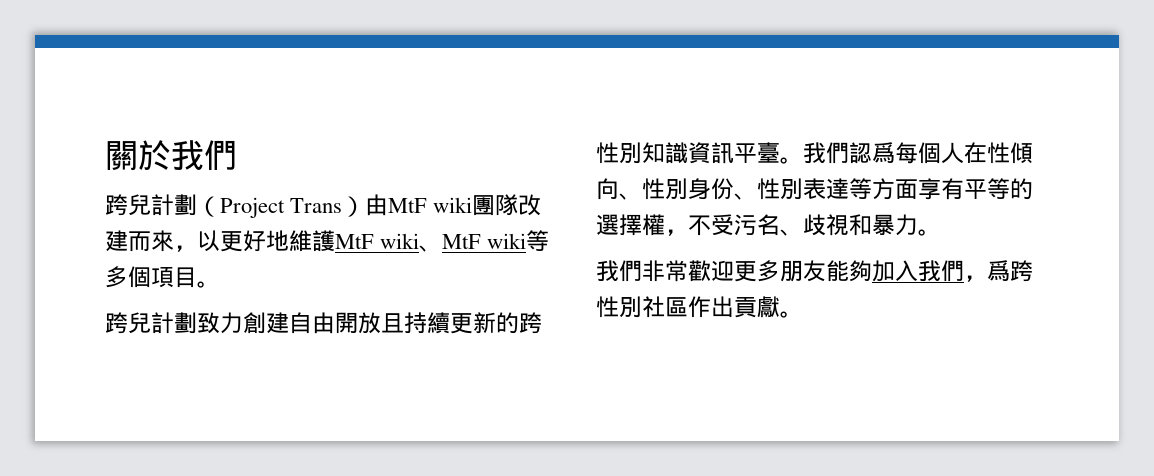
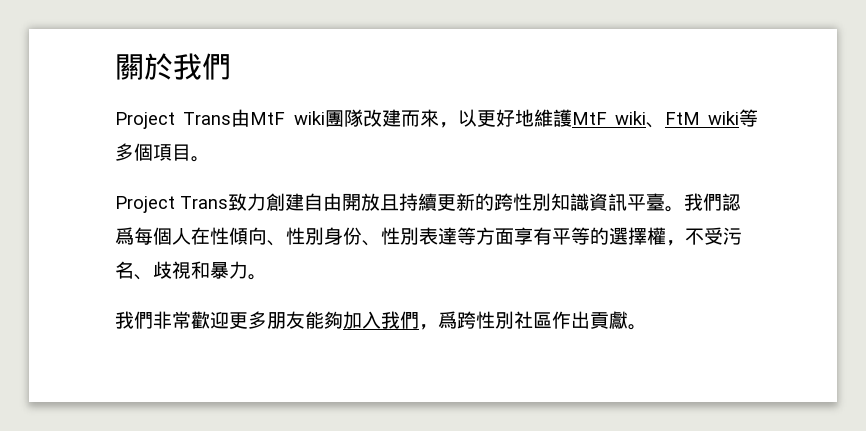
- 跨兒計劃（Project Trans）由MtF wiki團隊改建而來，以更好地維護MtF wiki、MtF wiki等多個項目。
+ Project Trans由MtF wiki團隊改建而來，以更好地維護MtF wiki、FtM wiki等多個項目。
- 跨兒計劃致力創建自由開放且持續更新的跨性別知識資訊平臺。
+ Project Trans致力創建自由開放且持續更新的跨性別知識資訊平臺。

